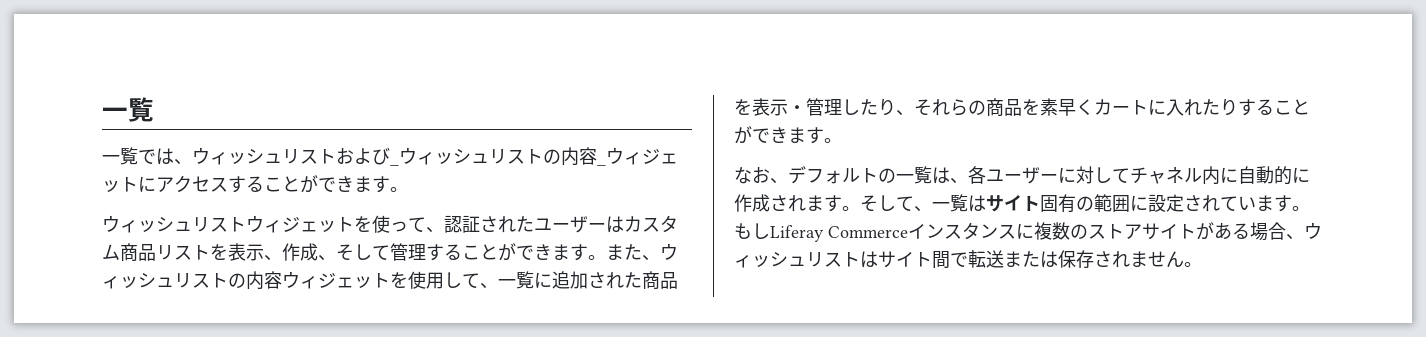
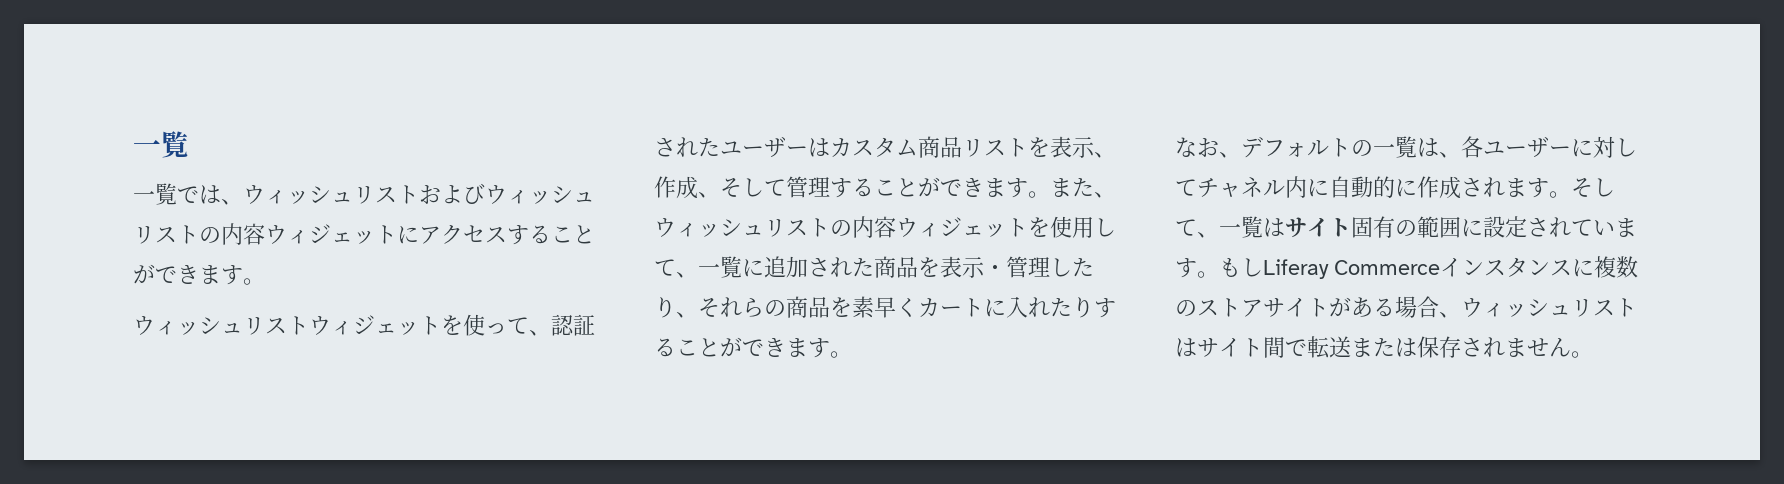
- 一覧では、ウィッシュリストおよび_ウィッシュリストの内容_ウィジェットにアクセスすることができます。
+ 一覧では、ウィッシュリストおよびウィッシュリストの内容ウィジェットにアクセスすることができます。

